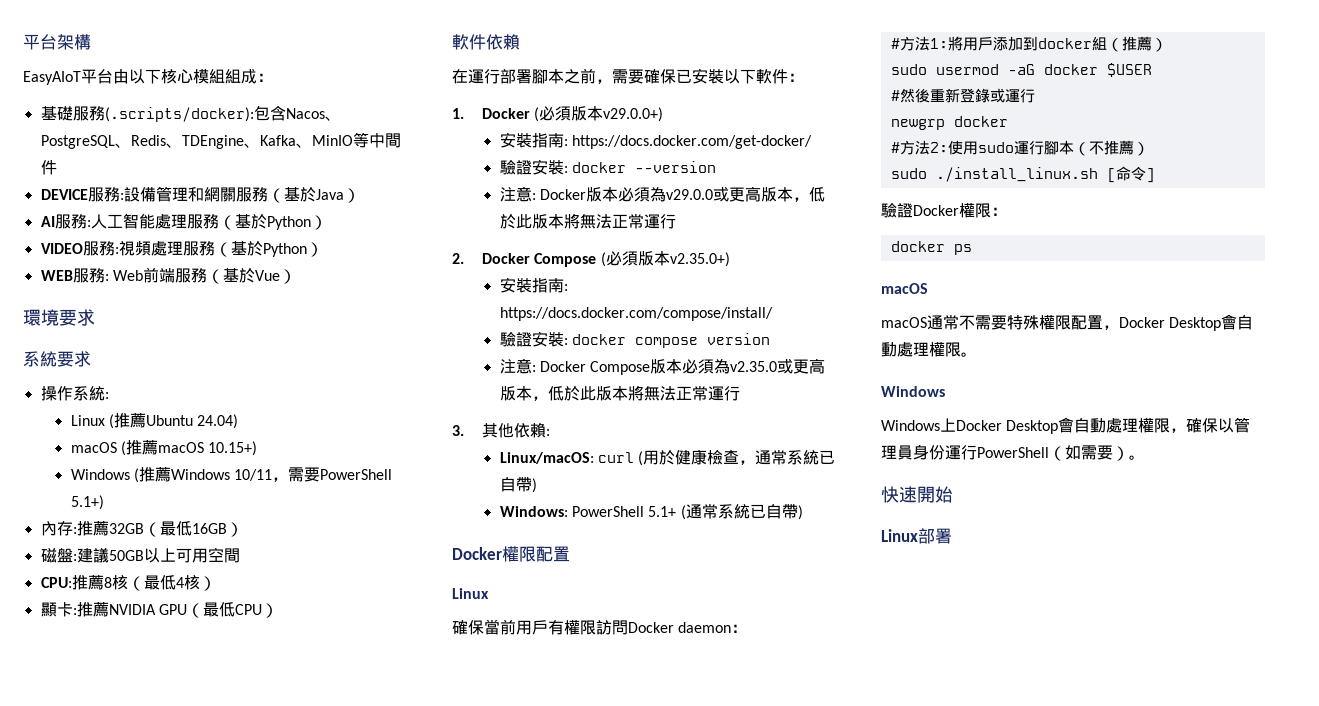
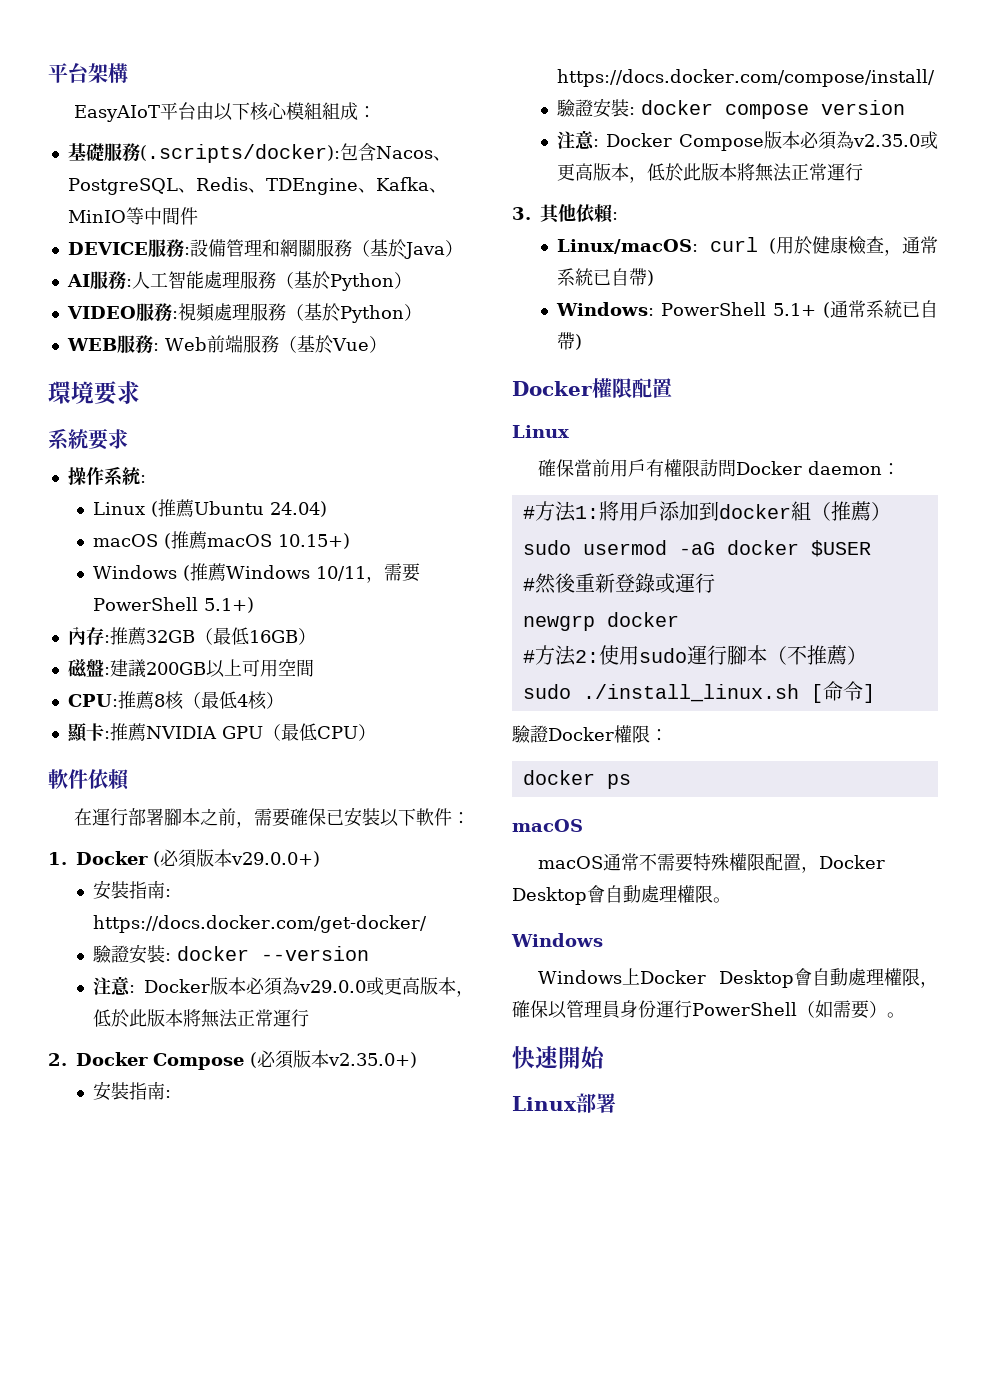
- 磁盤:建議50GB以上可用空間
+ 磁盤:建議200GB以上可用空間

